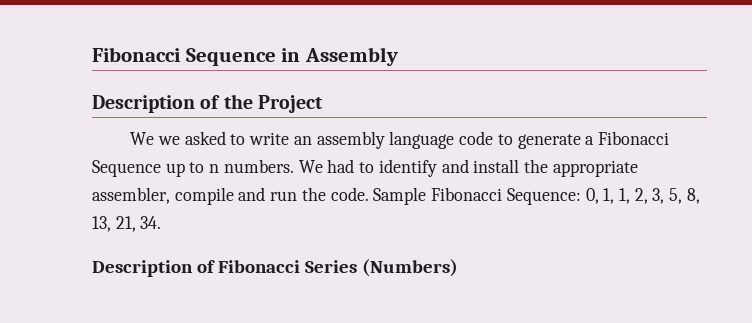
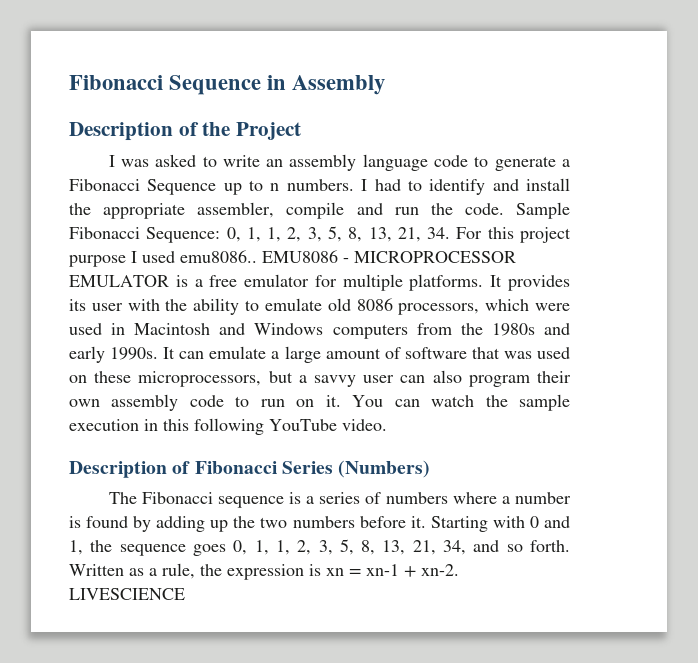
- We we asked to write an assembly language code to generate a Fibonacci Sequence up to n numbers.
+ I was asked to write an assembly language code to generate a Fibonacci Sequence up to n numbers.
- We had to identify and install the appropriate assembler, compile and run the code.
+ I had to identify and install the appropriate assembler, compile and run the code.
- Sample Fibonacci Sequence: 0, 1, 1, 2, 3, 5, 8, 13, 21, 34.
+ Sample Fibonacci Sequence: 0, 1, 1, 2, 3, 5, 8, 13, 21, 34. For this project purpose I used emu8086.. EMU8086 - MICROPROCESSOR EMULATOR is a free emulator for multiple platforms. It provides its user with the ability to emulate old 8086 processors, which were used in Macintosh and Windows computers from the 1980s and early 1990s. It can emulate a large amount of software that was used on these microprocessors, but a savvy user can also program their own assembly code to run on it. You can watch the sample execution in this following YouTube video.
+ The Fibonacci sequence is a series of numbers where a number is found by adding up the two numbers before it. Starting with 0 and 1, the sequence goes 0, 1, 1, 2, 3, 5, 8, 13, 21, 34, and so forth. Written as a rule, the expression is xn = xn-1 + xn-2. LIVESCIENCE

